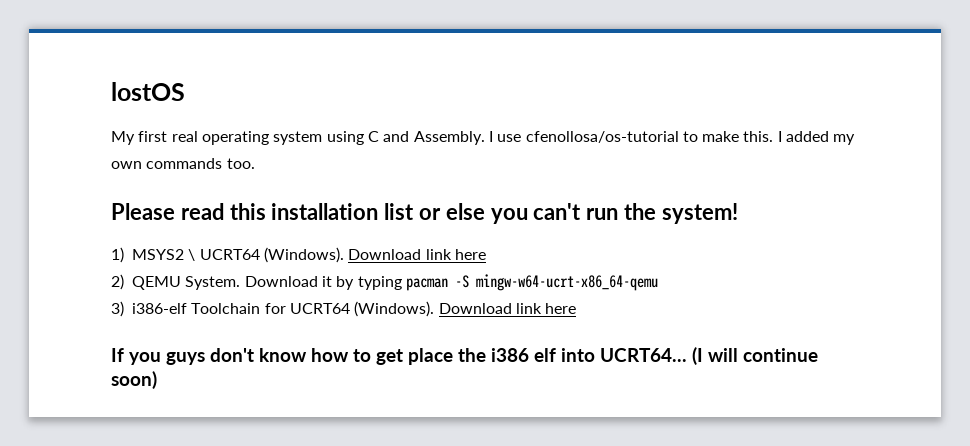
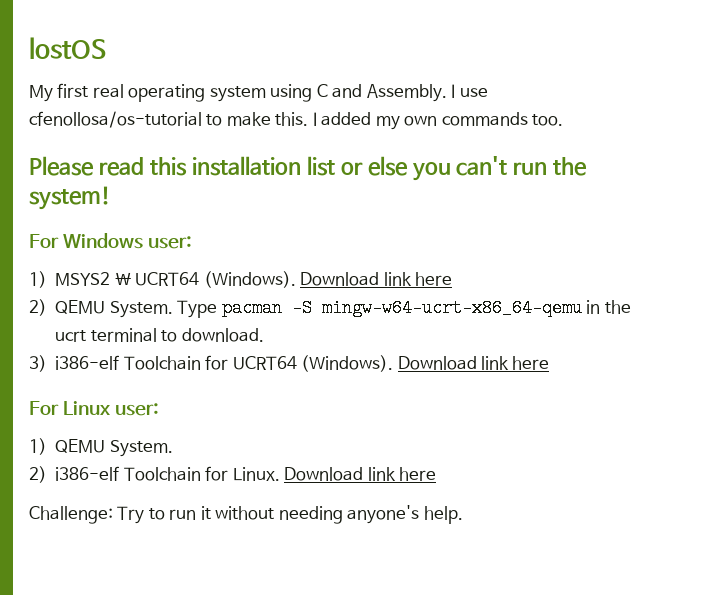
+ For Windows user:
- Download it by typing pacman -S mingw-w64-ucrt-x86_64-qemu
+ Type pacman -S mingw-w64-ucrt-x86_64-qemu in the ucrt terminal to download.
- If you guys don't know how to get place the i386 elf into UCRT64... (I will continue soon)
+ For Linux user:
+ 1) QEMU System.
+ 2) i386-elf Toolchain for Linux. Download link here
+ Challenge: Try to run it without needing anyone's help.

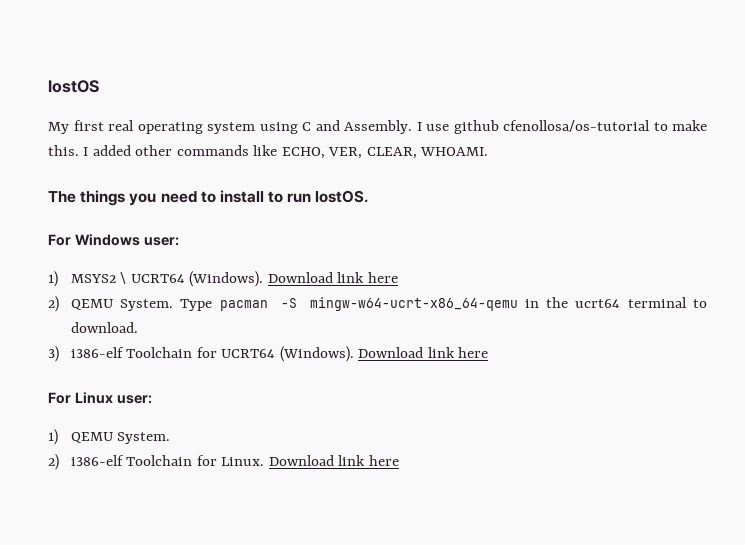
- I use cfenollosa/os-tutorial to make this.
+ I use github cfenollosa/os-tutorial to make this.
- I added my own commands too.
- Please read this installation list or else you can't run the system!
+ I added other commands like ECHO, VER, CLEAR, WHOAMI.
+ The things you need to install to run lostOS.
- Type pacman -S mingw-w64-ucrt-x86_64-qemu in the ucrt terminal to download.
+ Type pacman -S mingw-w64-ucrt-x86_64-qemu in the ucrt64 terminal to download.
- Challenge: Try to run it without needing anyone's help.

